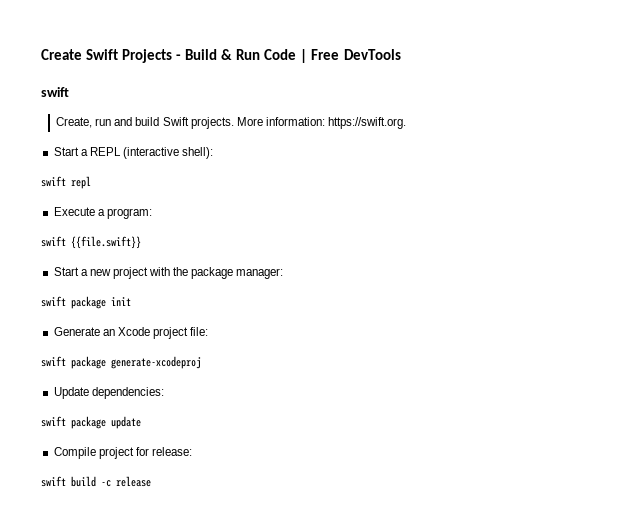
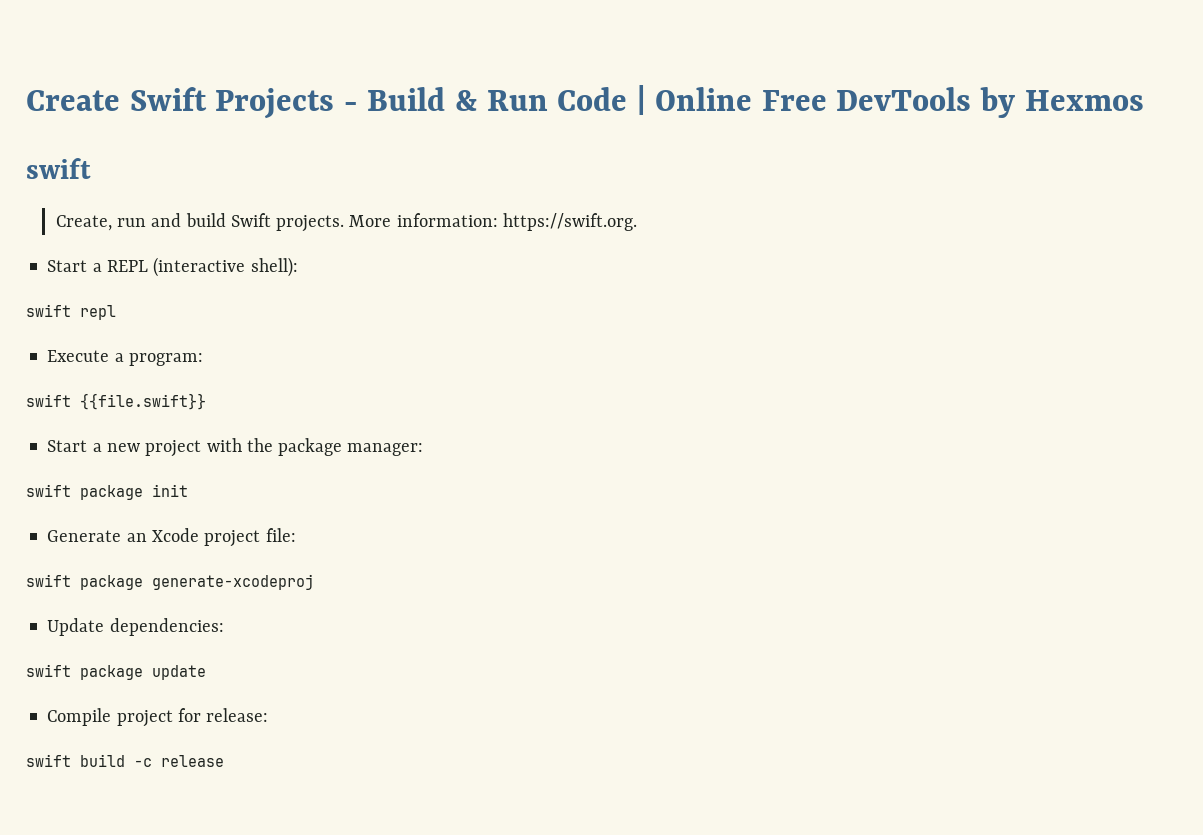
- Create Swift Projects - Build & Run Code | Free DevTools
+ Create Swift Projects - Build & Run Code | Online Free DevTools by Hexmos

